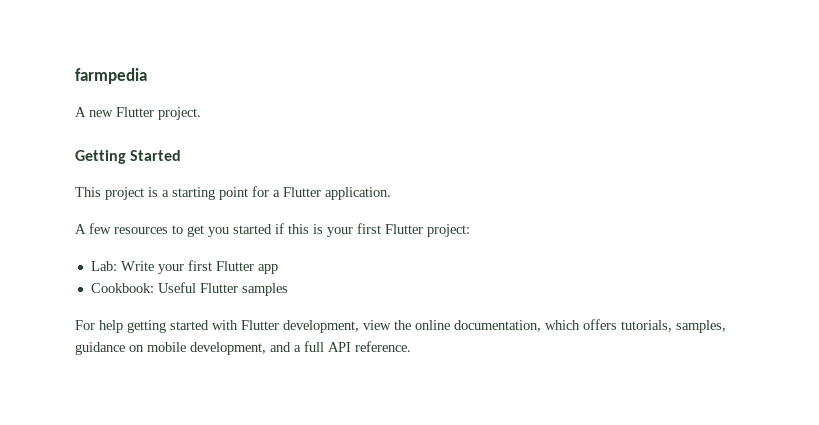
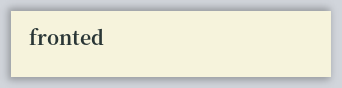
- farmpedia
- A new Flutter project.
- Getting Started
- This project is a starting point for a Flutter application.
- A few resources to get you started if this is your first Flutter project:
- Lab: Write your first Flutter app
- Cookbook: Useful Flutter samples
- For help getting started with Flutter development, view the online documentation, which offers tutorials, samples, guidance on mobile development, and a full API reference.
+ fronted

